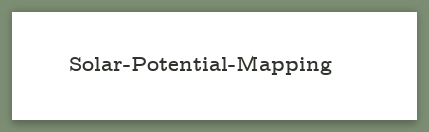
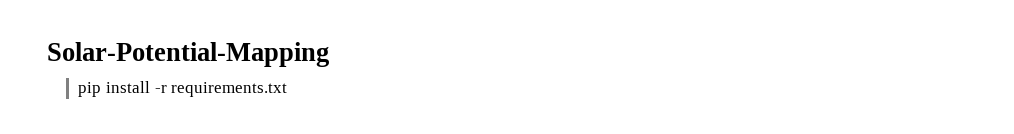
+ pip install -r requirements.txt

